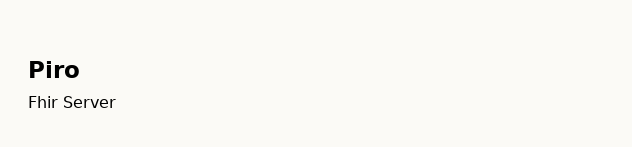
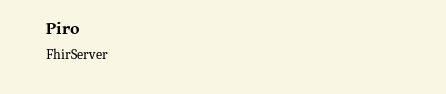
- Fhir Server
+ FhirServer

